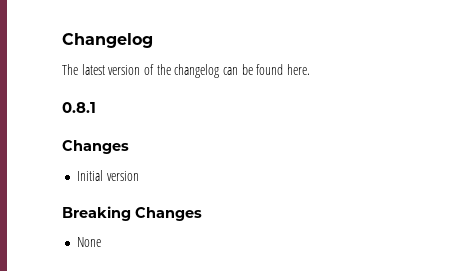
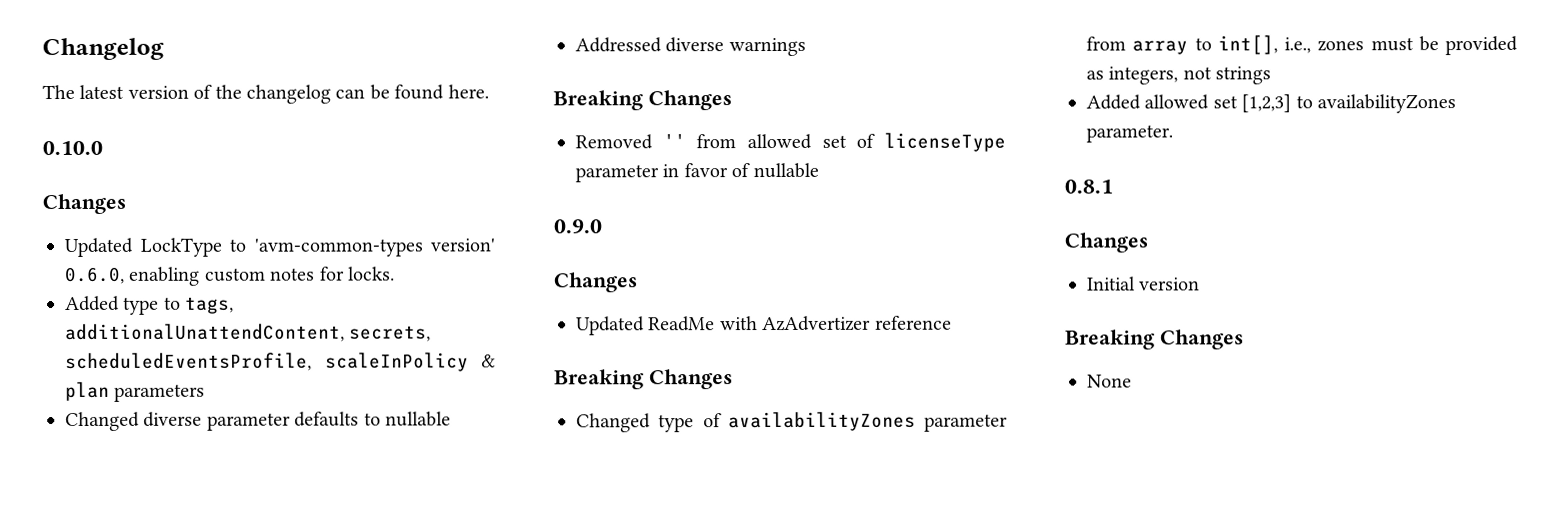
+ 0.10.0
+ Changes
+ Updated LockType to 'avm-common-types version' 0.6.0, enabling custom notes for locks.
+ Added type to tags, additionalUnattendContent, secrets, scheduledEventsProfile, scaleInPolicy & plan parameters
+ Changed diverse parameter defaults to nullable
+ Addressed diverse warnings
+ Breaking Changes
+ Removed '' from allowed set of licenseType parameter in favor of nullable
+ 0.9.0
+ Changes
+ Updated ReadMe with AzAdvertizer reference
+ Breaking Changes
+ Changed type of availabilityZones parameter from array to int[], i.e., zones must be provided as integers, not strings
+ Added allowed set [1,2,3] to availabilityZones parameter.

